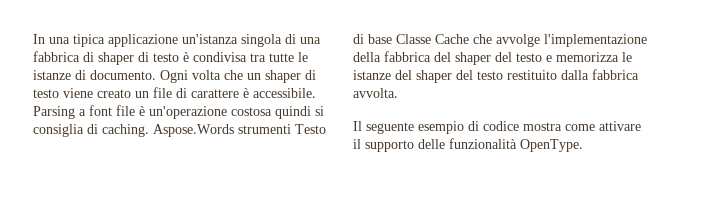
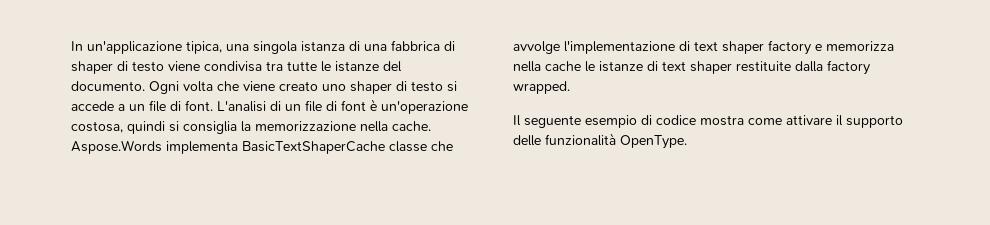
- In una tipica applicazione un'istanza singola di una fabbrica di shaper di testo è condivisa tra tutte le istanze di documento.
+ In un'applicazione tipica, una singola istanza di una fabbrica di shaper di testo viene condivisa tra tutte le istanze del documento.
- Ogni volta che un shaper di testo viene creato un file di carattere è accessibile. Parsing a font file è un'operazione costosa quindi si consiglia di caching. Aspose.Words strumenti Testo di base Classe Cache che avvolge l'implementazione della fabbrica del shaper del testo e memorizza le istanze del shaper del testo restituito dalla fabbrica avvolta.
+ Ogni volta che viene creato uno shaper di testo si accede a un file di font. L'analisi di un file di font è un'operazione costosa, quindi si consiglia la memorizzazione nella cache. Aspose.Words implementa BasicTextShaperCache classe che avvolge l'implementazione di text shaper factory e memorizza nella cache le istanze di text shaper restituite dalla factory wrapped.

